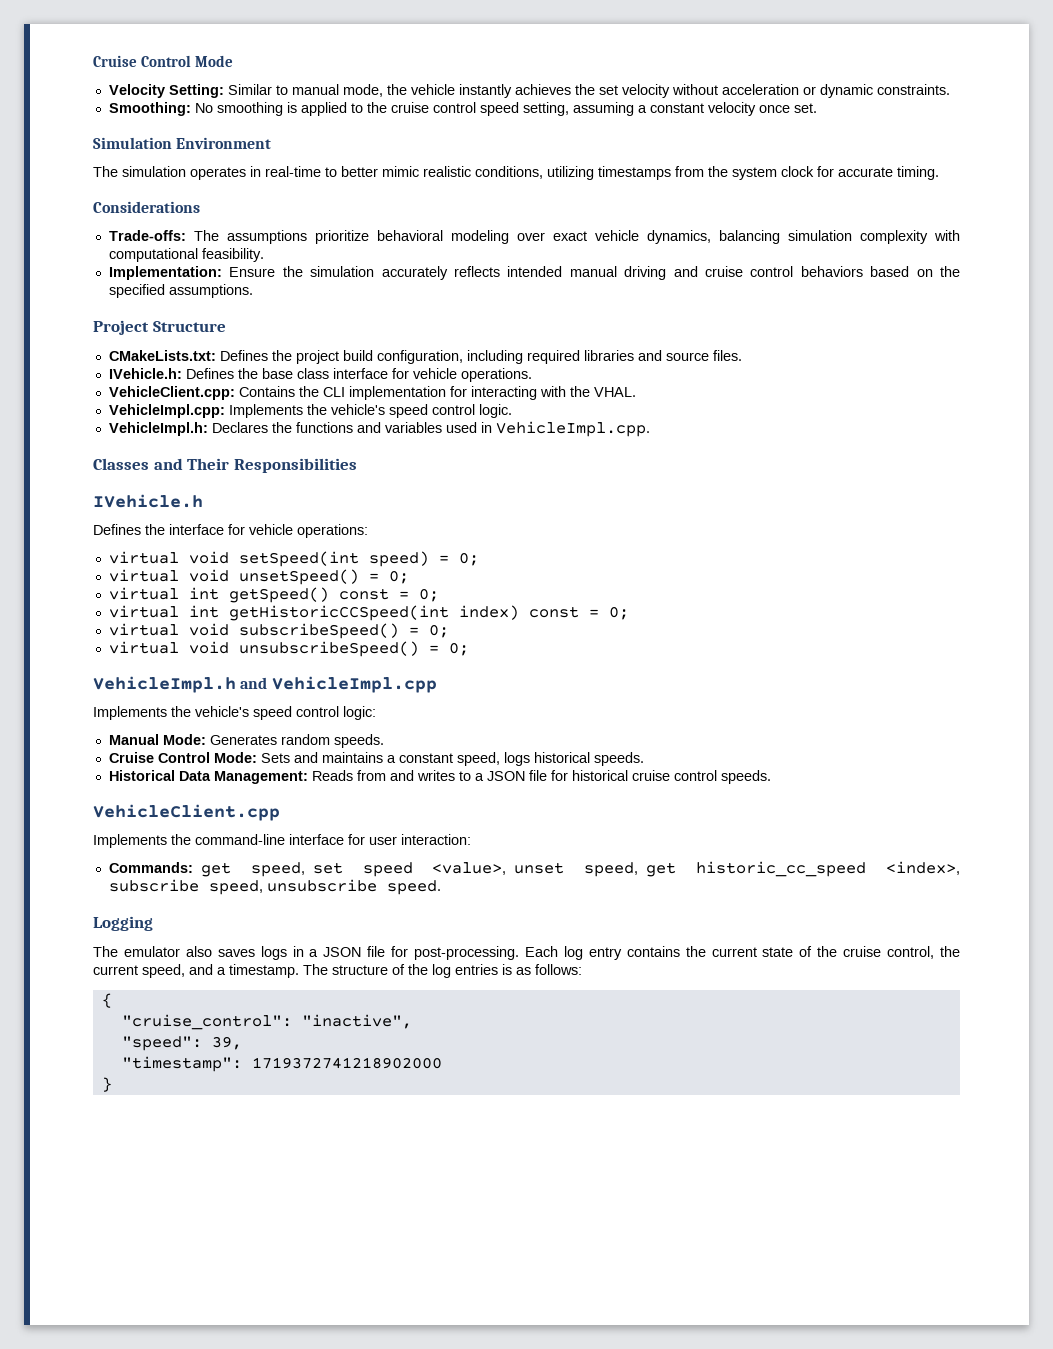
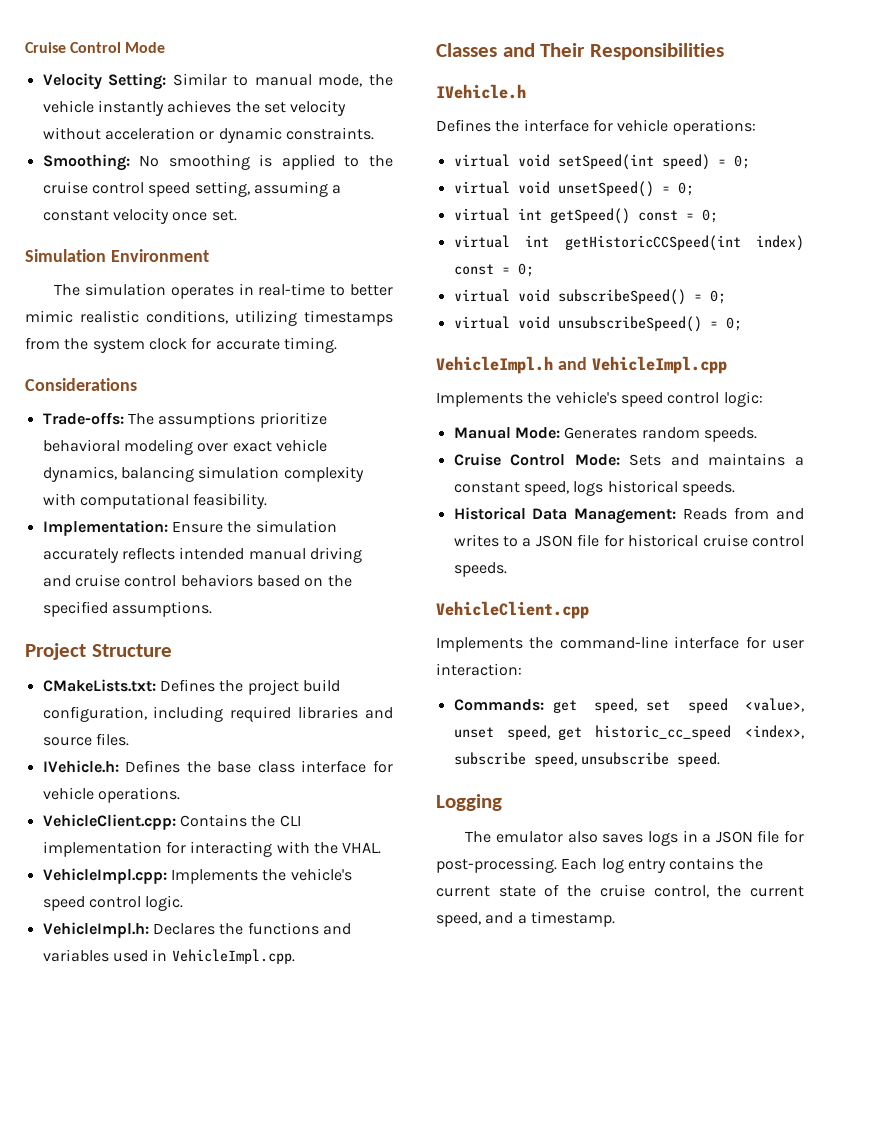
- The structure of the log entries is as follows:
- {
- "cruise_control": "inactive",
- "speed": 39,
- "timestamp": 1719372741218902000
- }

